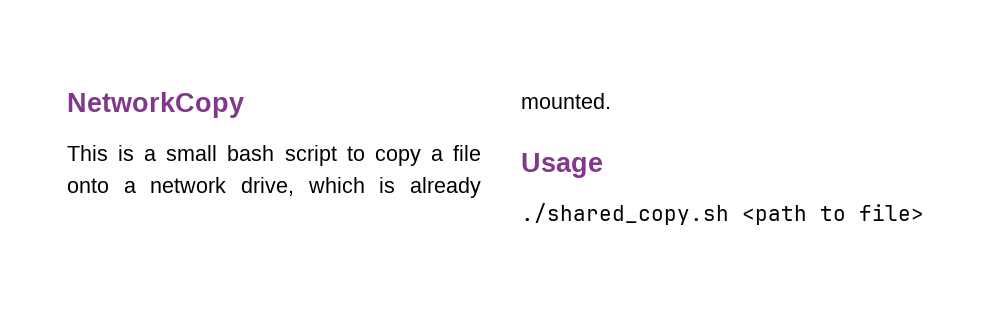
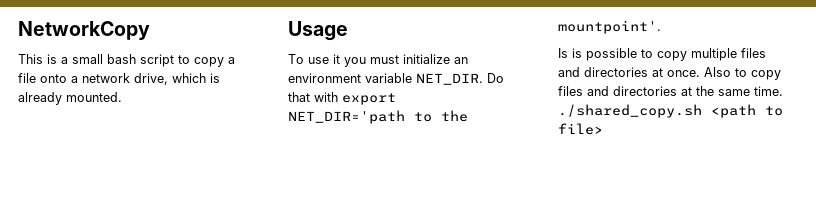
- ./shared_copy.sh <path to file>
+ To use it you must initialize an environment variable NET_DIR. Do that with export NET_DIR='path to the mountpoint'.
+ Is is possible to copy multiple files and directories at once. Also to copy files and directories at the same time. ./shared_copy.sh <path to file>

